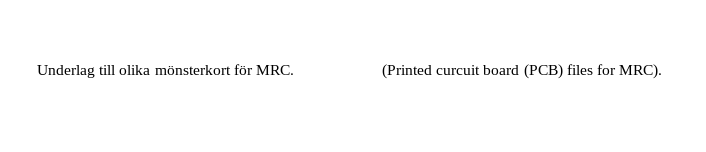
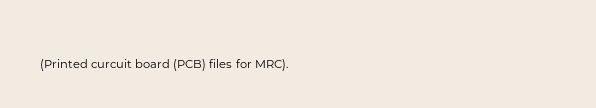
- Underlag till olika mönsterkort för MRC. (Printed curcuit board (PCB) files for MRC).
+ (Printed curcuit board (PCB) files for MRC).

